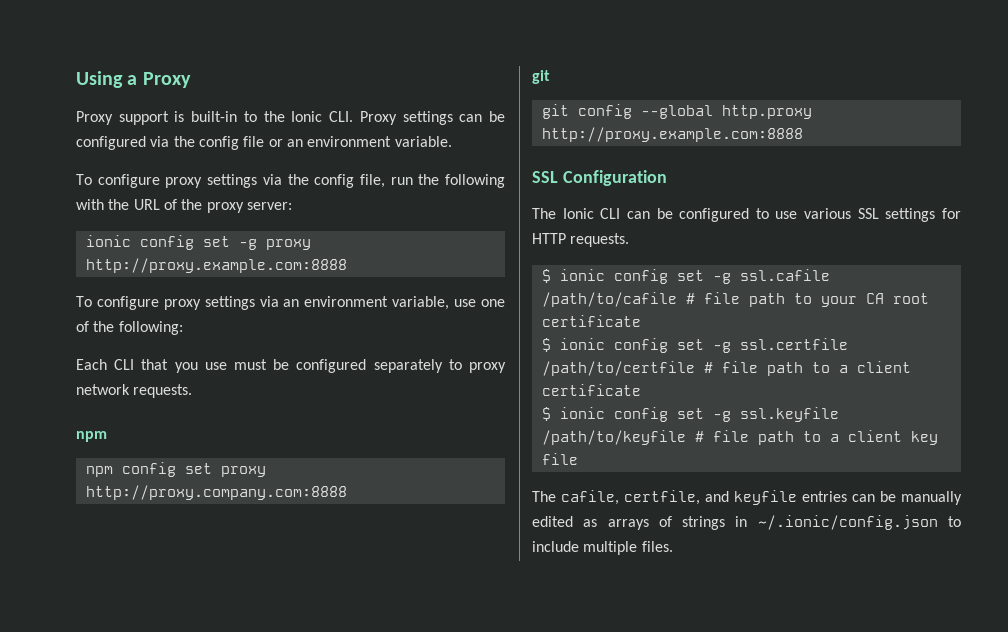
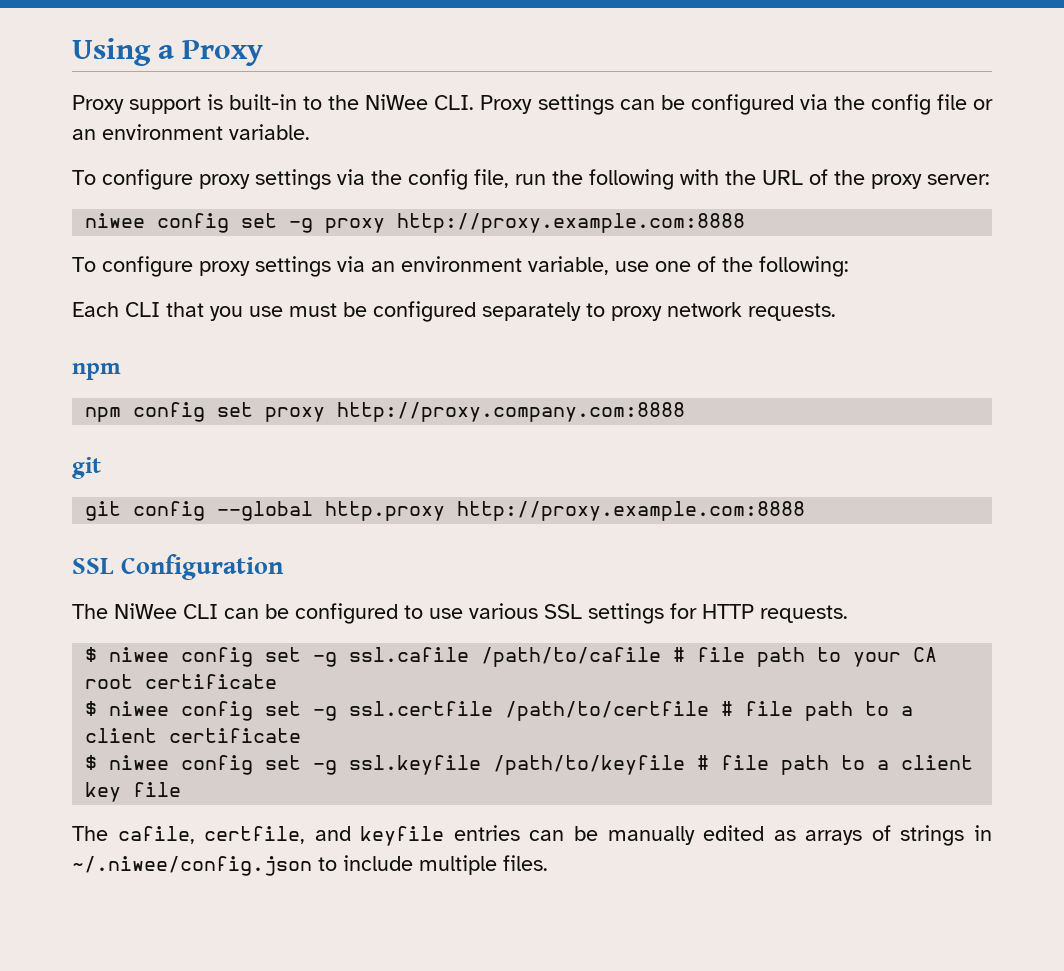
- Proxy support is built-in to the Ionic CLI. Proxy settings can be configured via the config file or an environment variable.
+ Proxy support is built-in to the NiWee CLI. Proxy settings can be configured via the config file or an environment variable.
- ionic config set -g proxy http://proxy.example.com:8888
+ niwee config set -g proxy http://proxy.example.com:8888
- The Ionic CLI can be configured to use various SSL settings for HTTP requests.
+ The NiWee CLI can be configured to use various SSL settings for HTTP requests.
- $ ionic config set -g ssl.cafile /path/to/cafile # file path to your CA root certificate
+ $ niwee config set -g ssl.cafile /path/to/cafile # file path to your CA root certificate
- $ ionic config set -g ssl.certfile /path/to/certfile # file path to a client certificate
+ $ niwee config set -g ssl.certfile /path/to/certfile # file path to a client certificate
- $ ionic config set -g ssl.keyfile /path/to/keyfile # file path to a client key file
+ $ niwee config set -g ssl.keyfile /path/to/keyfile # file path to a client key file
- The cafile, certfile, and keyfile entries can be manually edited as arrays of strings in ~/.ionic/config.json to include multiple files.
+ The cafile, certfile, and keyfile entries can be manually edited as arrays of strings in ~/.niwee/config.json to include multiple files.

